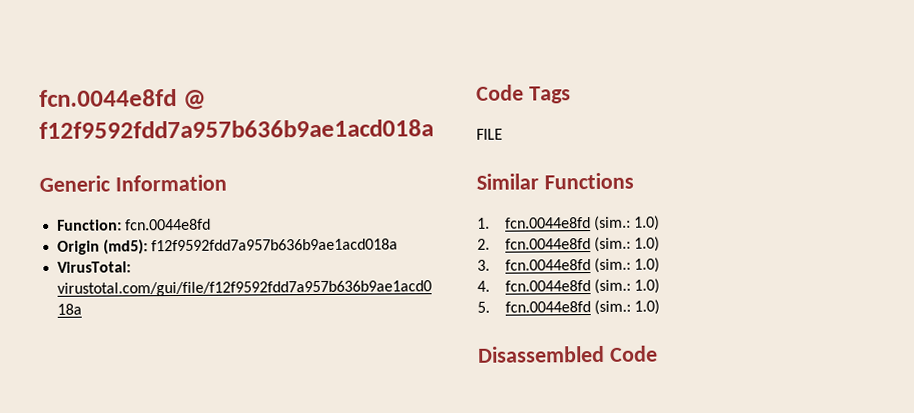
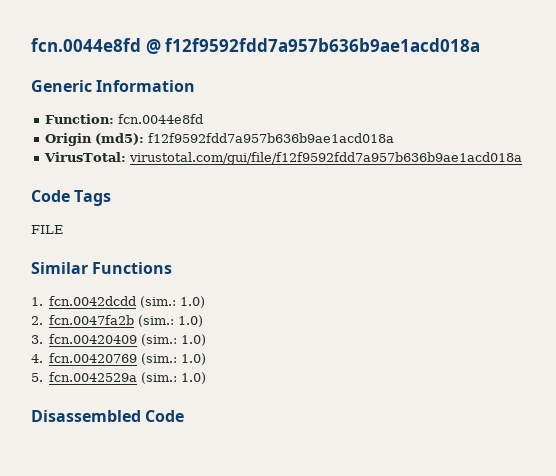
- 1. fcn.0044e8fd (sim.: 1.0)
+ 1. fcn.0042dcdd (sim.: 1.0)
- 2. fcn.0044e8fd (sim.: 1.0)
+ 2. fcn.0047fa2b (sim.: 1.0)
- 3. fcn.0044e8fd (sim.: 1.0)
+ 3. fcn.00420409 (sim.: 1.0)
- 4. fcn.0044e8fd (sim.: 1.0)
+ 4. fcn.00420769 (sim.: 1.0)
- 5. fcn.0044e8fd (sim.: 1.0)
+ 5. fcn.0042529a (sim.: 1.0)

